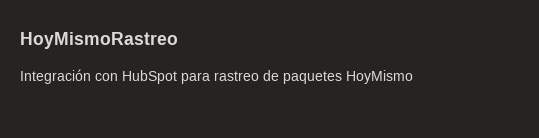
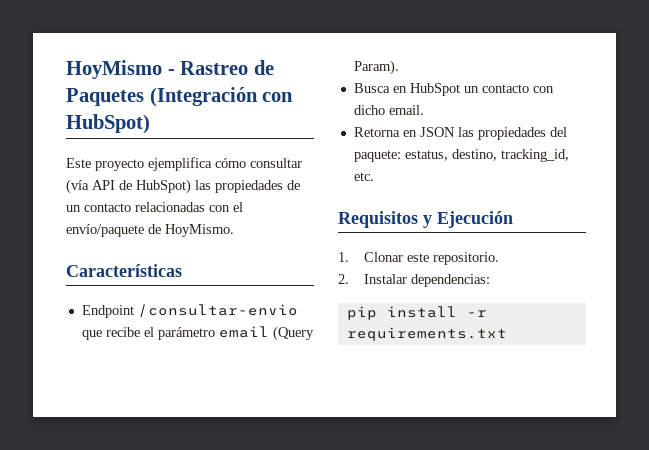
- HoyMismoRastreo
- Integración con HubSpot para rastreo de paquetes HoyMismo
+ HoyMismo - Rastreo de Paquetes (Integración con HubSpot)
+ Este proyecto ejemplifica cómo consultar (vía API de HubSpot) las propiedades de un contacto relacionadas con el envío/paquete de HoyMismo.
+ Características
+ Endpoint /consultar-envio que recibe el parámetro email (Query Param).
+ Busca en HubSpot un contacto con dicho email.
+ Retorna en JSON las propiedades del paquete: estatus, destino, tracking_id, etc.
+ Requisitos y Ejecución
+ 1. Clonar este repositorio.
+ 2. Instalar dependencias:
+ pip install -r requirements.txt

